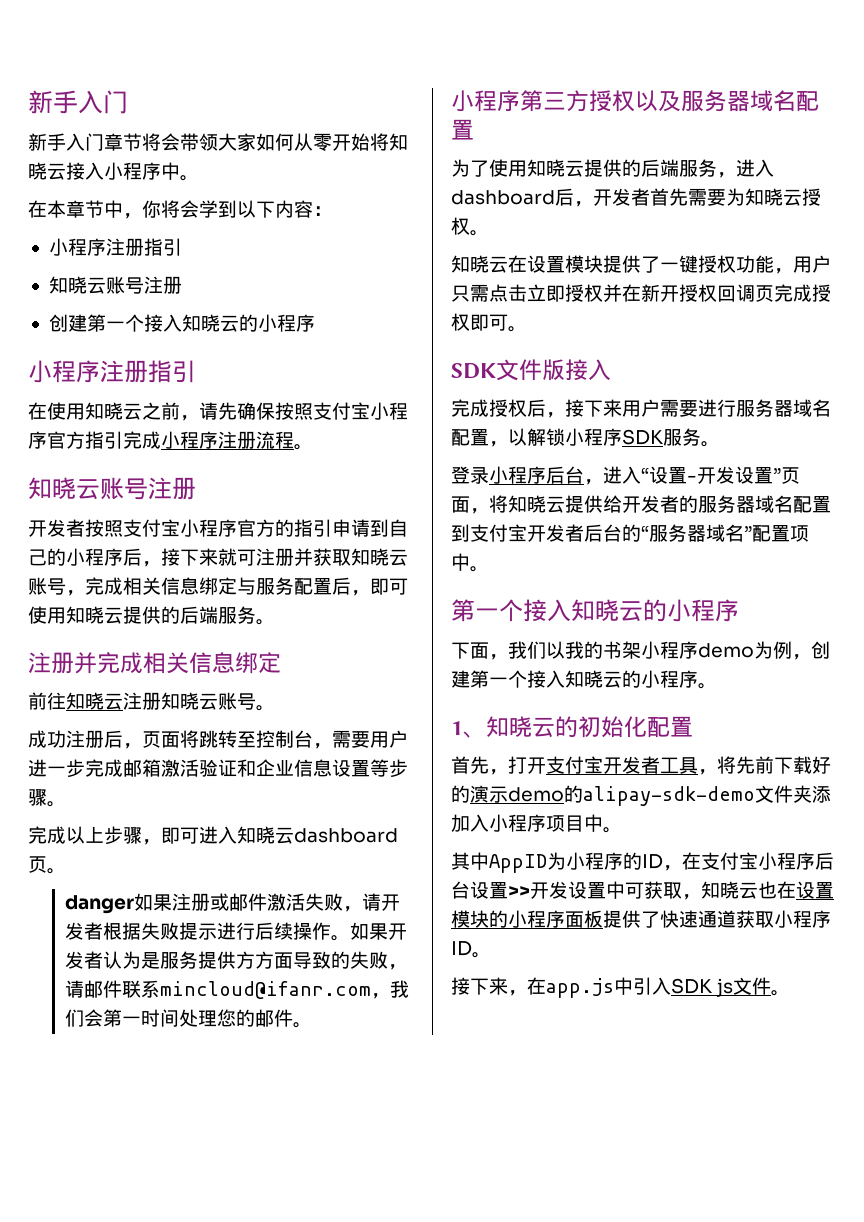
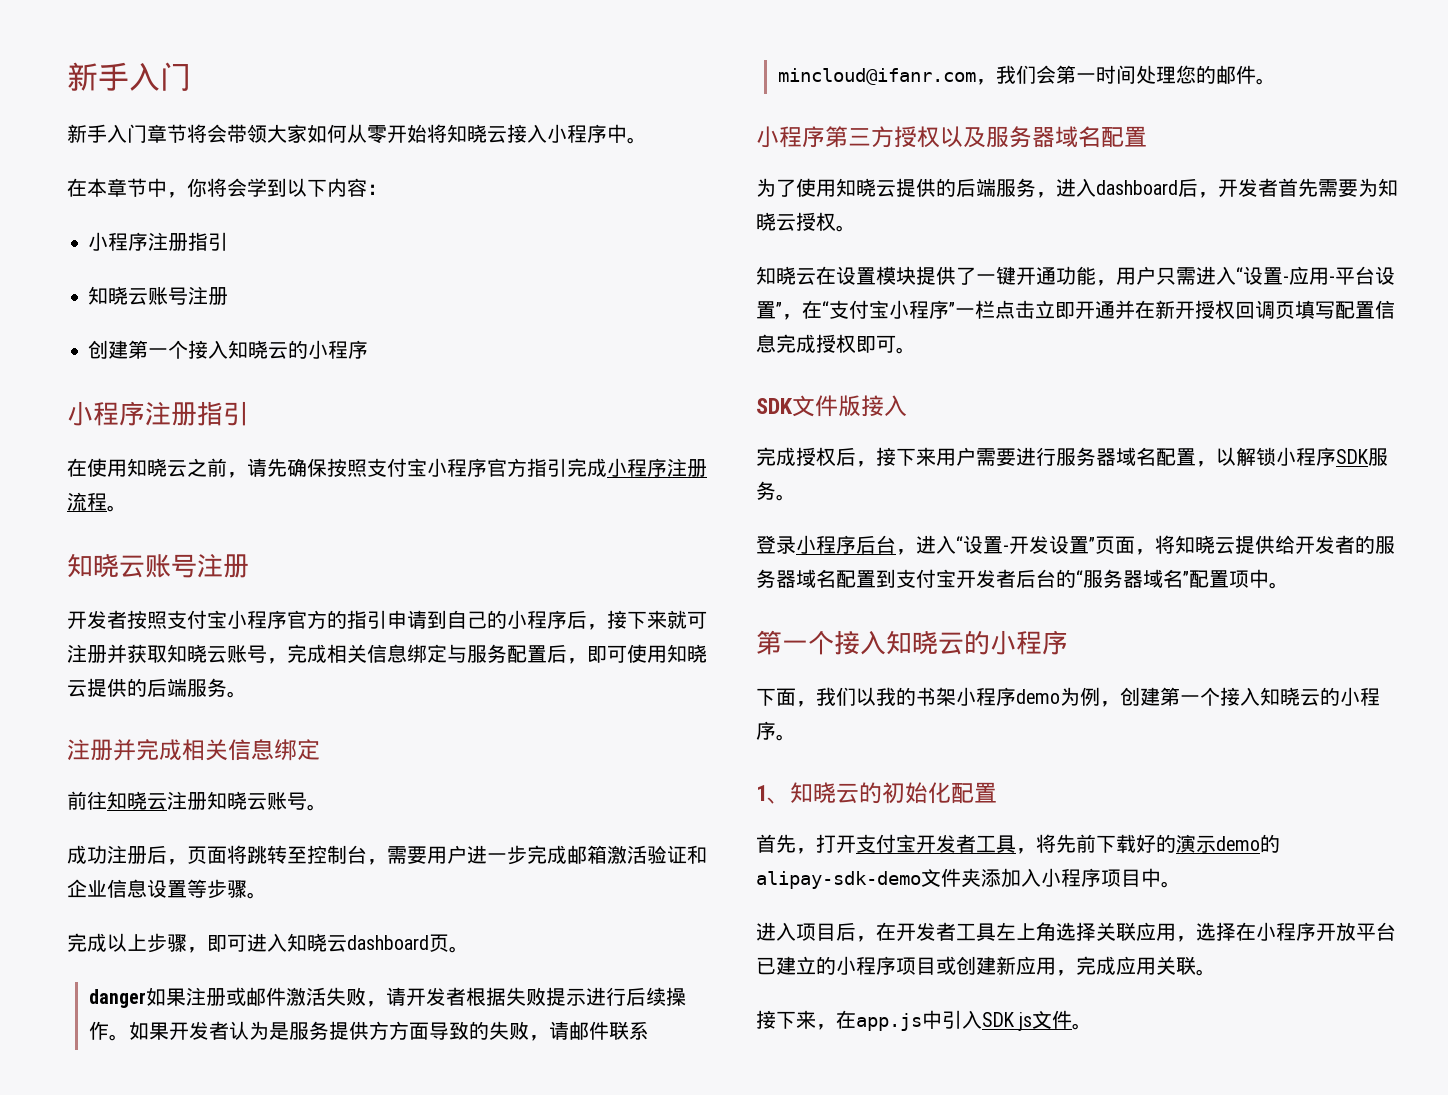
- 知晓云在设置模块提供了一键授权功能，用户只需点击立即授权并在新开授权回调页完成授权即可。
+ 知晓云在设置模块提供了一键开通功能，用户只需进入“设置-应用-平台设置”，在“支付宝小程序”一栏点击立即开通并在新开授权回调页填写配置信息完成授权即可。
- 其中AppID为小程序的ID，在支付宝小程序后台设置>>开发设置中可获取，知晓云也在设置模块的小程序面板提供了快速通道获取小程序ID。
+ 进入项目后，在开发者工具左上角选择关联应用，选择在小程序开放平台已建立的小程序项目或创建新应用，完成应用关联。

